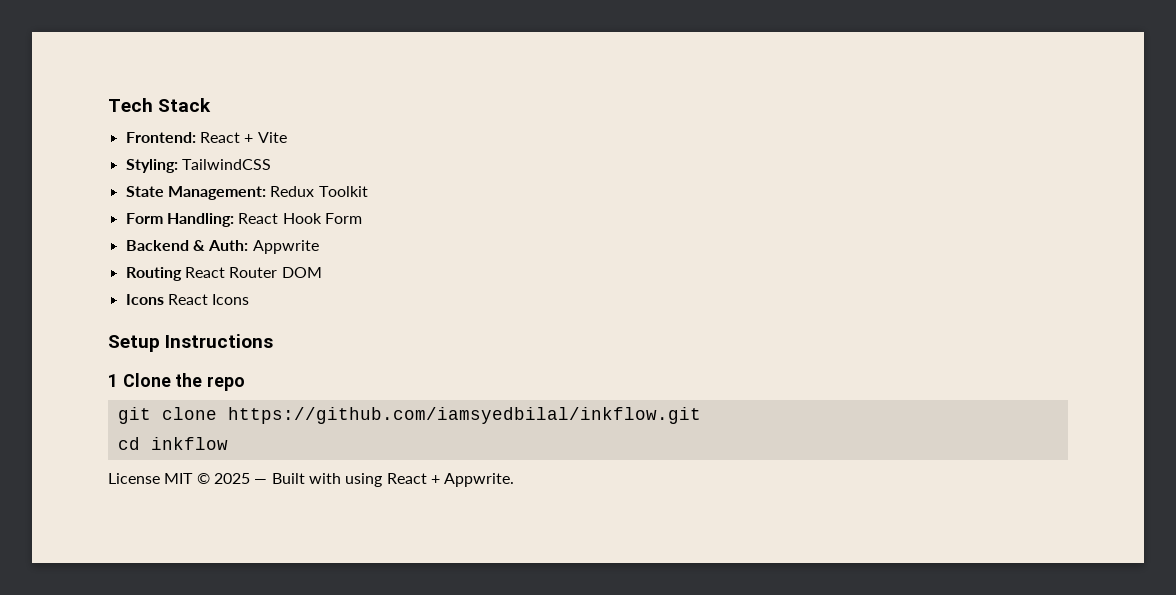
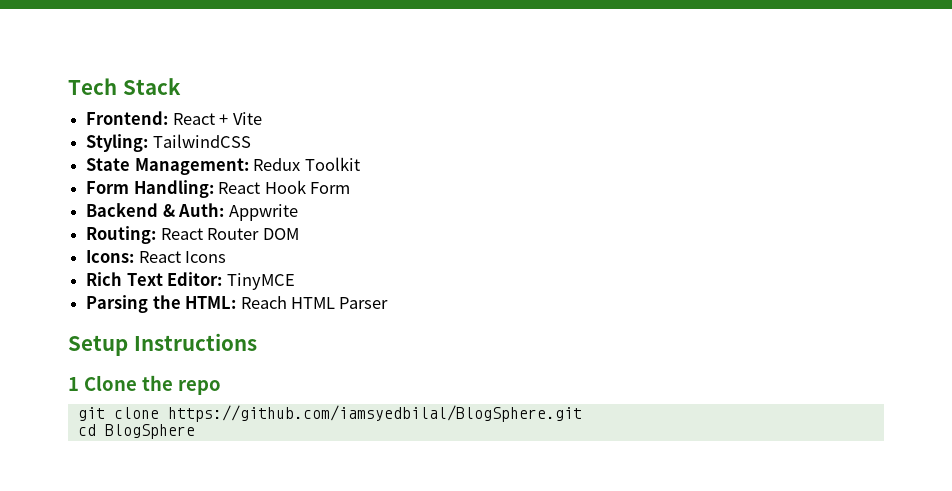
- Routing React Router DOM
+ Routing: React Router DOM
- Icons React Icons
+ Icons: React Icons
+ Rich Text Editor: TinyMCE
+ Parsing the HTML: Reach HTML Parser
- git clone https://github.com/iamsyedbilal/inkflow.git
+ git clone https://github.com/iamsyedbilal/BlogSphere.git
- cd inkflow
- License MIT © 2025 — Built with using React + Appwrite.
+ cd BlogSphere

